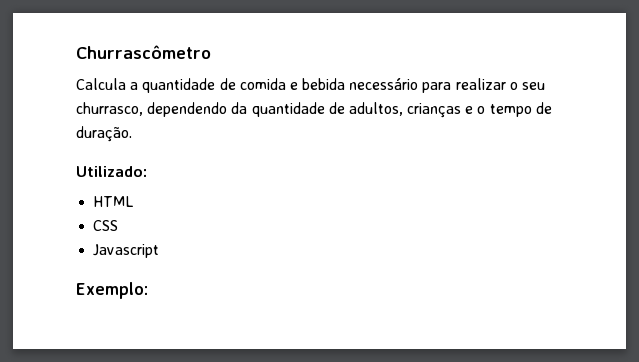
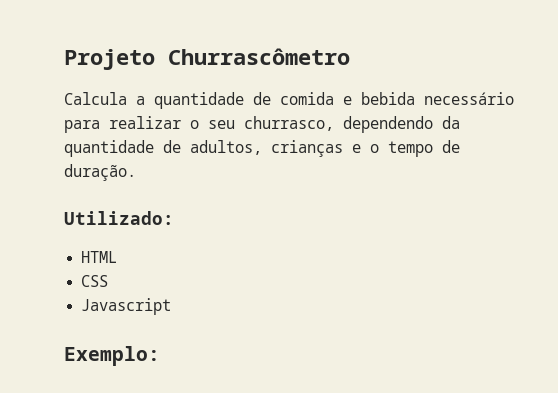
- Churrascômetro
+ Projeto Churrascômetro

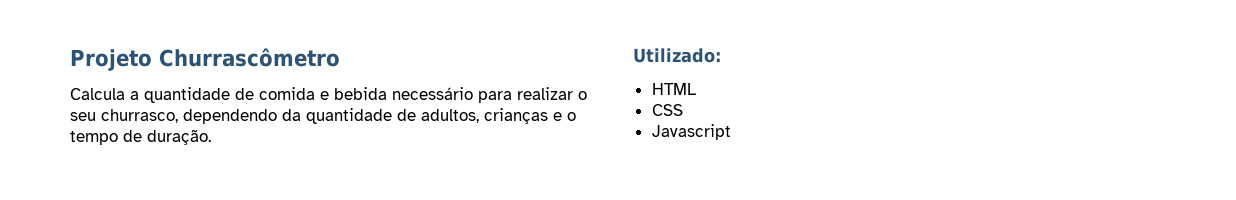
- Exemplo:

